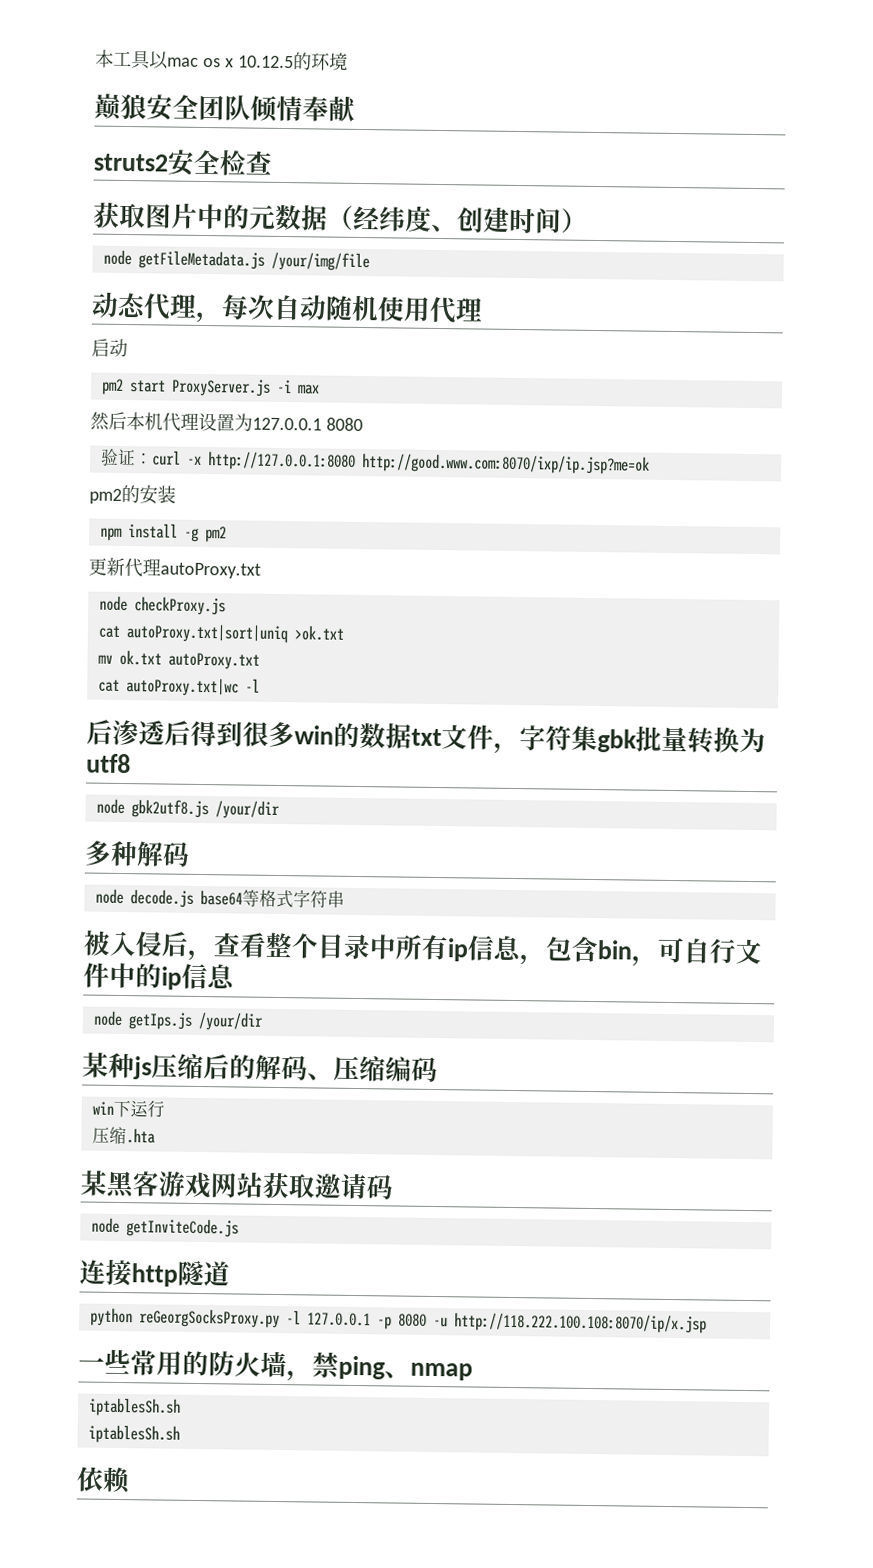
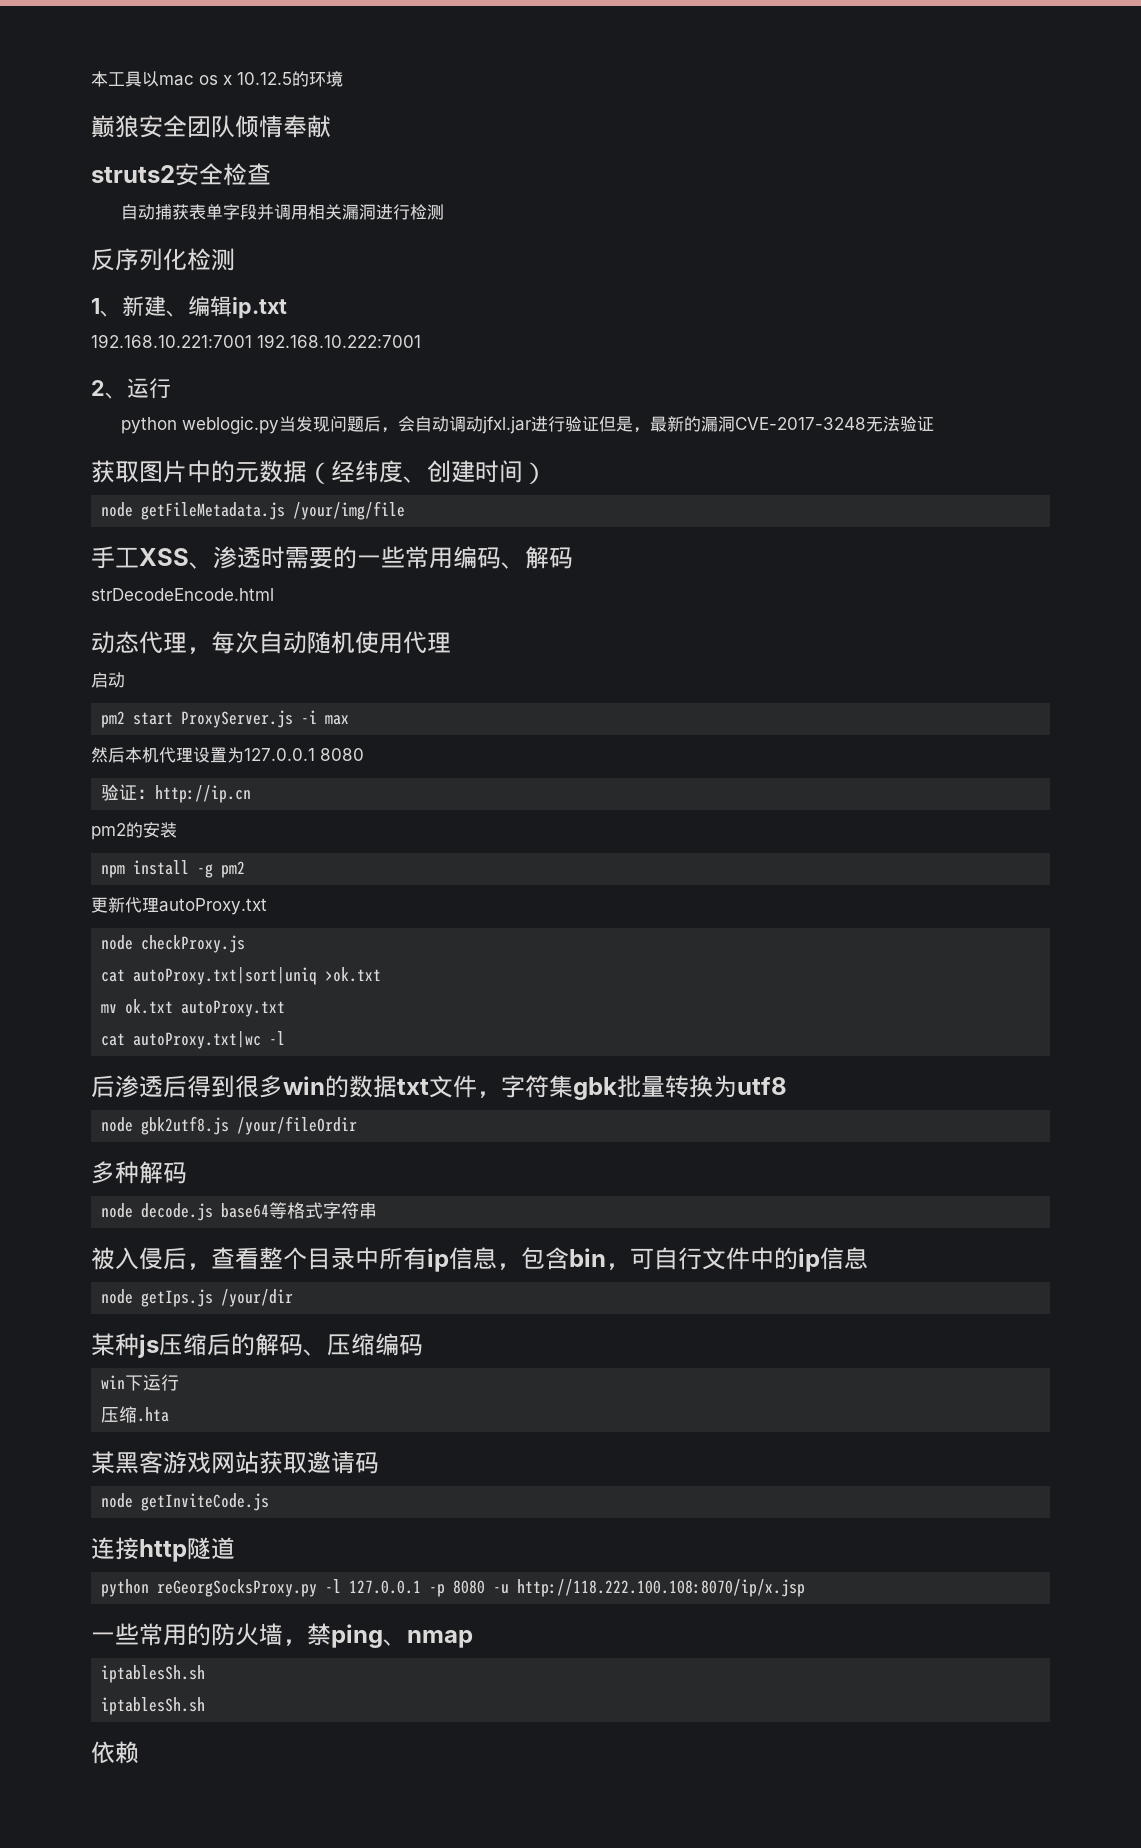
+ 自动捕获表单字段并调用相关漏洞进行检测
+ 反序列化检测
+ 1、新建、编辑ip.txt
+ 192.168.10.221:7001 192.168.10.222:7001
+ 2、运行
+ python weblogic.py当发现问题后，会自动调动jfxl.jar进行验证但是，最新的漏洞CVE-2017-3248无法验证
+ 手工XSS、渗透时需要的一些常用编码、解码
+ strDecodeEncode.html
- 验证：curl -x http://127.0.0.1:8080 http://good.www.com:8070/ixp/ip.jsp?me=ok
+ 验证：http://ip.cn
- node gbk2utf8.js /your/dir
+ node gbk2utf8.js /your/fileOrdir

